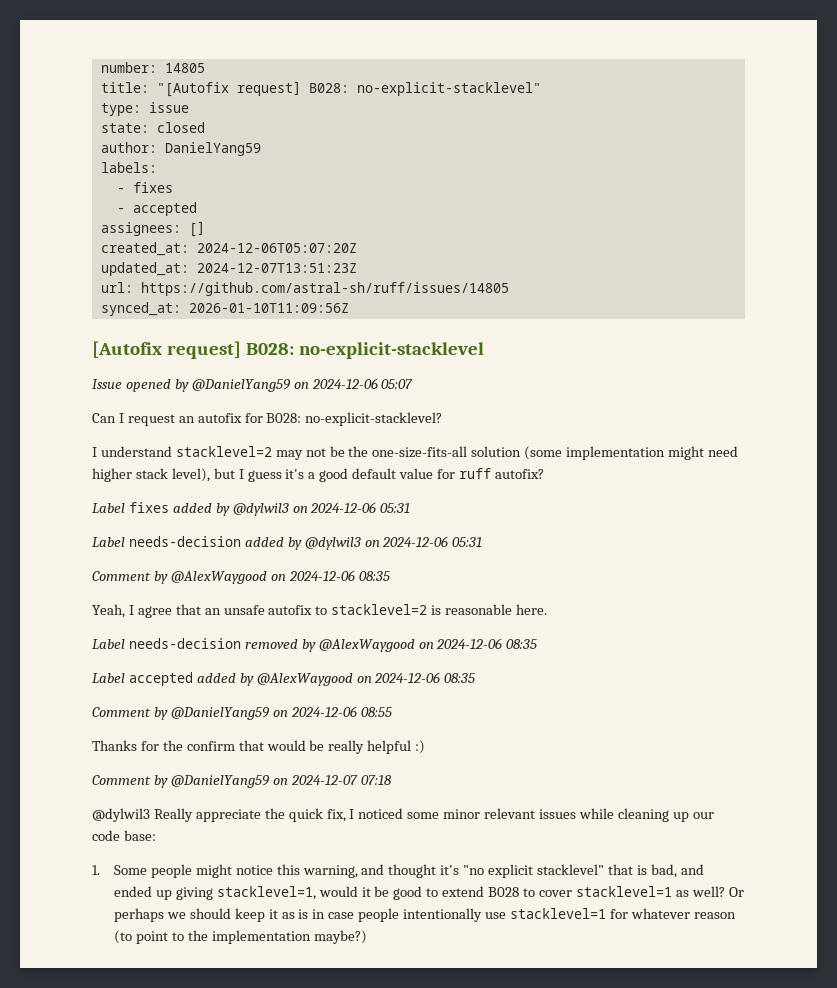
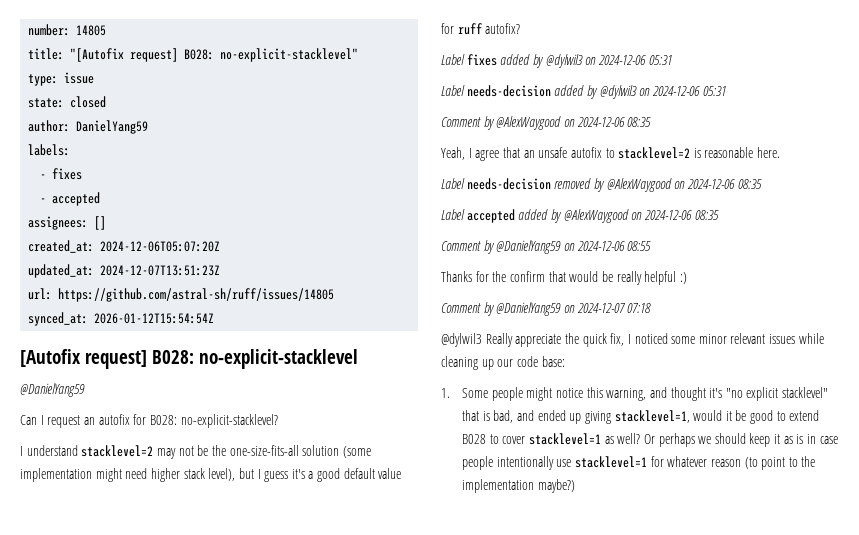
- synced_at: 2026-01-10T11:09:56Z
+ synced_at: 2026-01-12T15:54:54Z
  [Autofix request] B028: no-explicit-stacklevel
- Issue opened by @DanielYang59 on 2024-12-06 05:07
+ @DanielYang59

